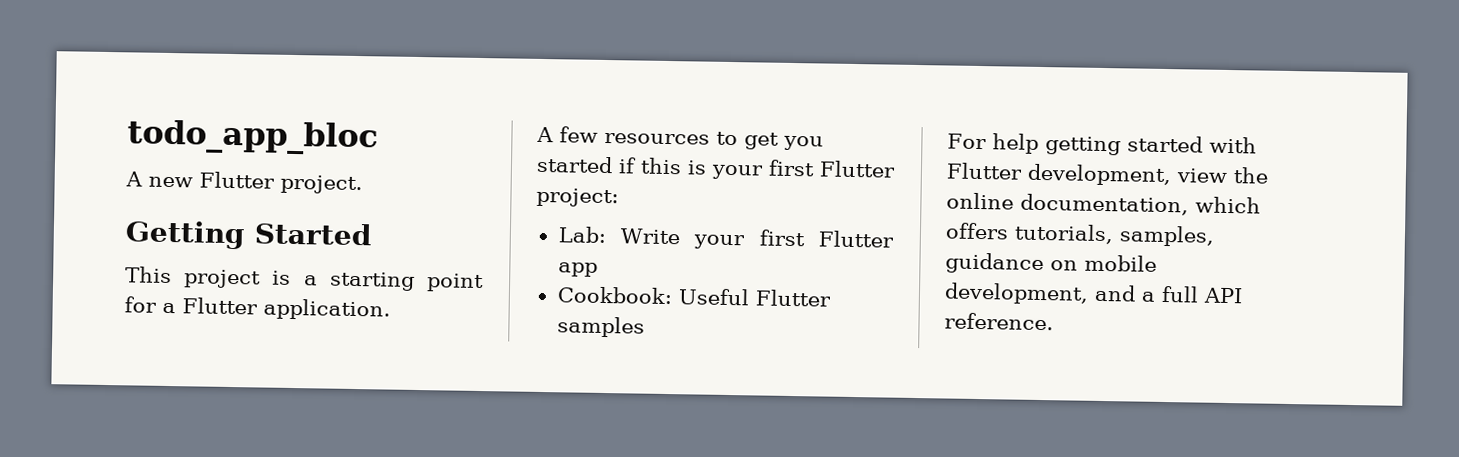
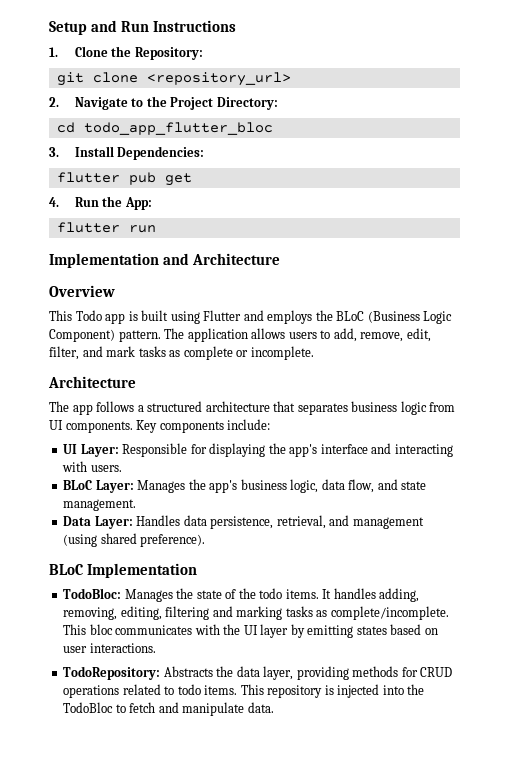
- todo_app_bloc
- A new Flutter project.
- Getting Started
- This project is a starting point for a Flutter application.
- A few resources to get you started if this is your first Flutter project:
- Lab: Write your first Flutter app
- Cookbook: Useful Flutter samples
- For help getting started with Flutter development, view the online documentation, which offers tutorials, samples, guidance on mobile development, and a full API reference.
+ Setup and Run Instructions
+ 1. Clone the Repository:
+ git clone <repository_url>
+ 2. Navigate to the Project Directory:
+ cd todo_app_flutter_bloc
+ 3. Install Dependencies:
+ flutter pub get
+ 4. Run the App:
+ flutter run
+ Implementation and Architecture
+ Overview
+ This Todo app is built using Flutter and employs the BLoC (Business Logic Component) pattern. The application allows users to add, remove, edit, filter, and mark tasks as complete or incomplete.
+ Architecture
+ The app follows a structured architecture that separates business logic from UI components. Key components include:
+ UI Layer: Responsible for displaying the app's interface and interacting with users.
+ BLoC Layer: Manages the app's business logic, data flow, and state management.
+ Data Layer: Handles data persistence, retrieval, and management (using shared preference).
+ BLoC Implementation
+ TodoBloc: Manages the state of the todo items. It handles adding, removing, editing, filtering and marking tasks as complete/incomplete. This bloc communicates with the UI layer by emitting states based on user interactions.
+ TodoRepository: Abstracts the data layer, providing methods for CRUD operations related to todo items. This repository is injected into the TodoBloc to fetch and manipulate data.

